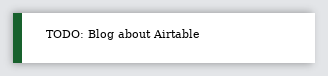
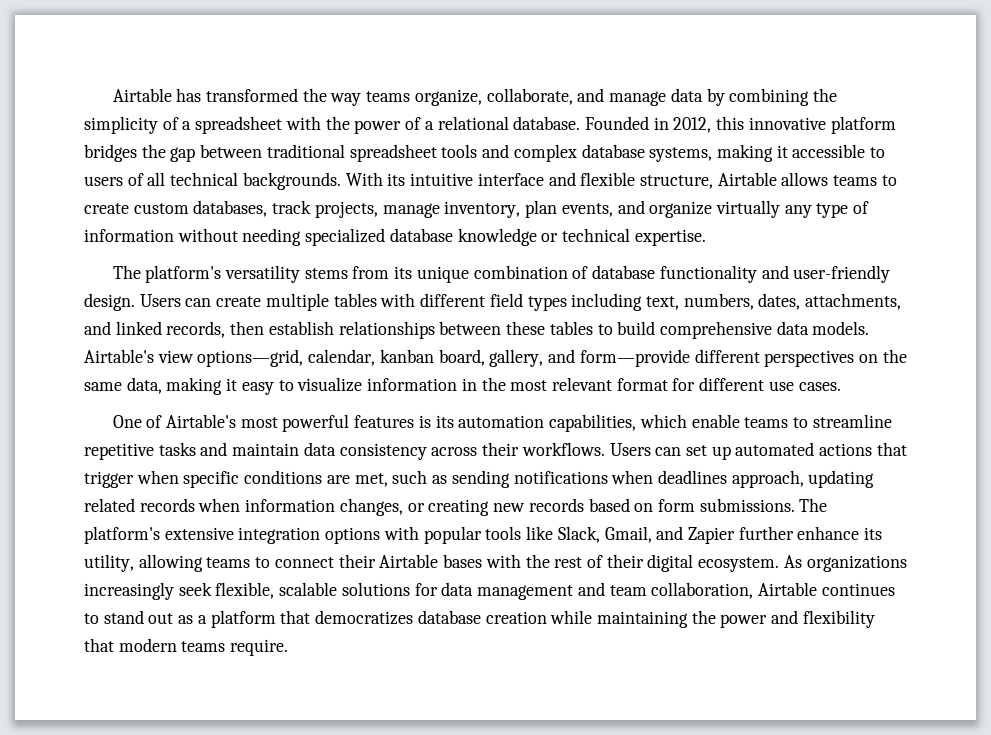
- TODO: Blog about Airtable
+ Airtable has transformed the way teams organize, collaborate, and manage data by combining the simplicity of a spreadsheet with the power of a relational database. Founded in 2012, this innovative platform bridges the gap between traditional spreadsheet tools and complex database systems, making it accessible to users of all technical backgrounds. With its intuitive interface and flexible structure, Airtable allows teams to create custom databases, track projects, manage inventory, plan events, and organize virtually any type of information without needing specialized database knowledge or technical expertise.
+ The platform's versatility stems from its unique combination of database functionality and user-friendly design. Users can create multiple tables with different field types including text, numbers, dates, attachments, and linked records, then establish relationships between these tables to build comprehensive data models. Airtable's view options—grid, calendar, kanban board, gallery, and form—provide different perspectives on the same data, making it easy to visualize information in the most relevant format for different use cases.
+ One of Airtable's most powerful features is its automation capabilities, which enable teams to streamline repetitive tasks and maintain data consistency across their workflows. Users can set up automated actions that trigger when specific conditions are met, such as sending notifications when deadlines approach, updating related records when information changes, or creating new records based on form submissions. The platform's extensive integration options with popular tools like Slack, Gmail, and Zapier further enhance its utility, allowing teams to connect their Airtable bases with the rest of their digital ecosystem. As organizations increasingly seek flexible, scalable solutions for data management and team collaboration, Airtable continues to stand out as a platform that democratizes database creation while maintaining the power and flexibility that modern teams require.

